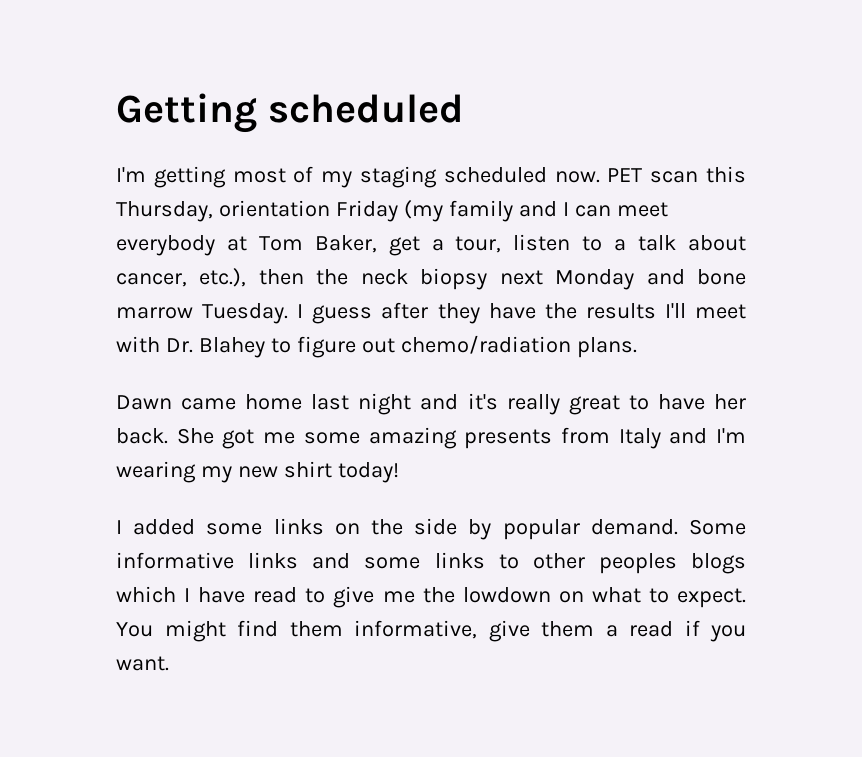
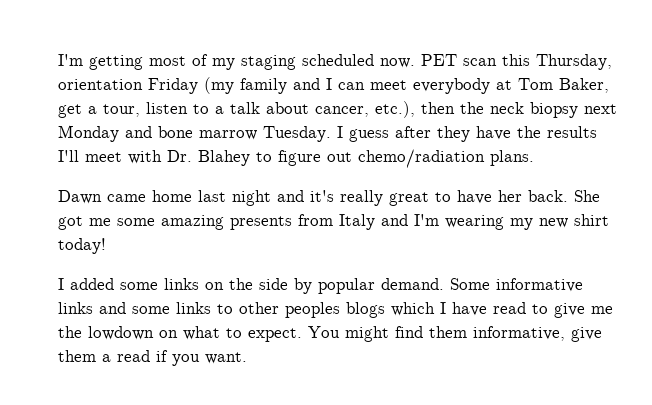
- Getting scheduled

